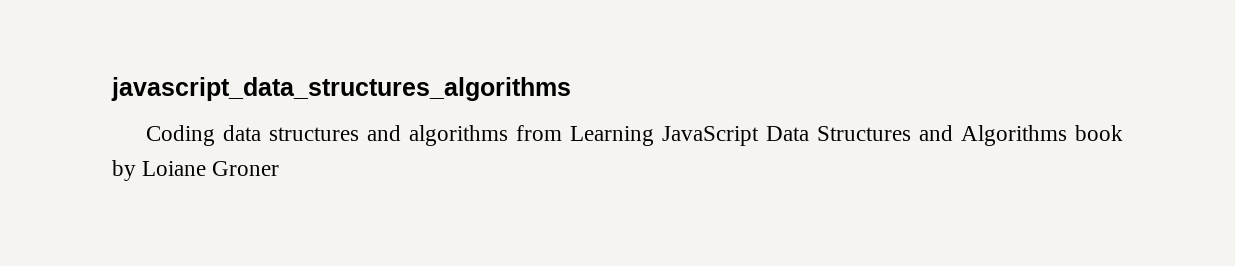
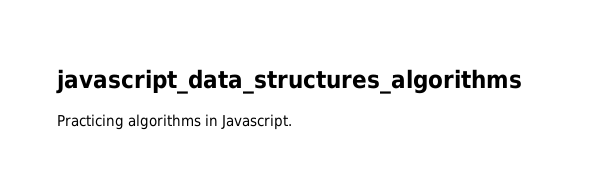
- Coding data structures and algorithms from Learning JavaScript Data Structures and Algorithms book by Loiane Groner
+ Practicing algorithms in Javascript.

